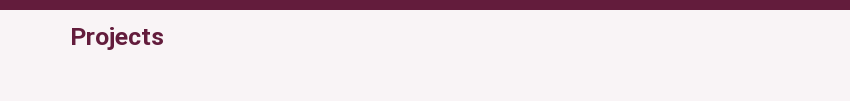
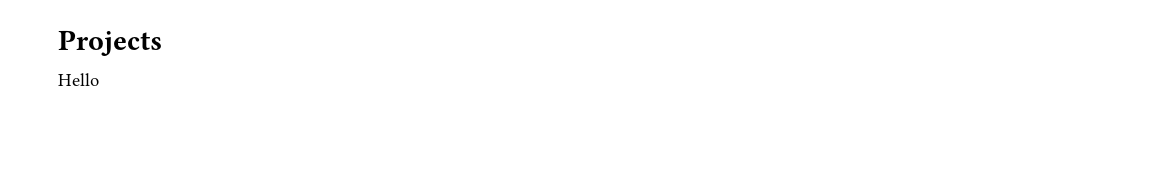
+ Hello

